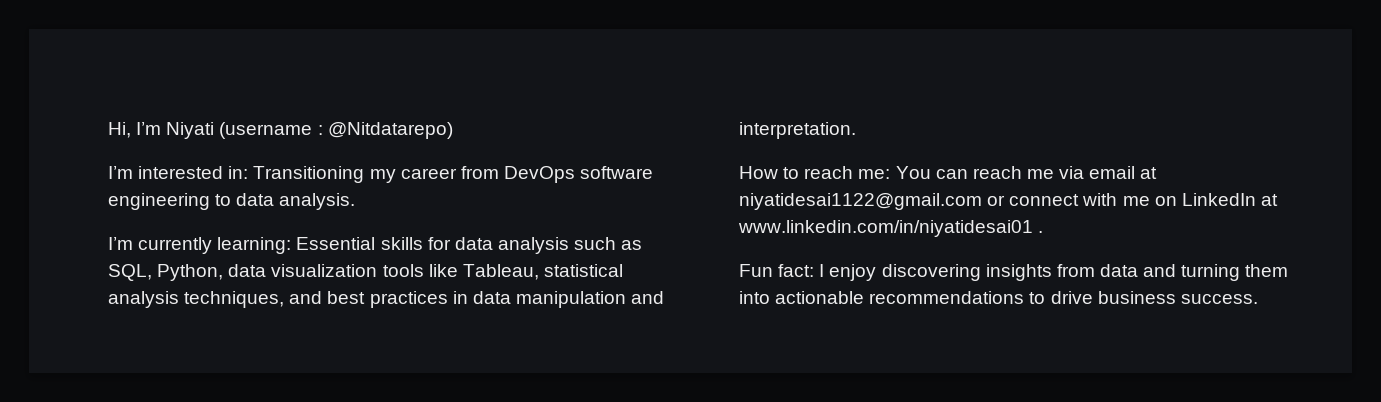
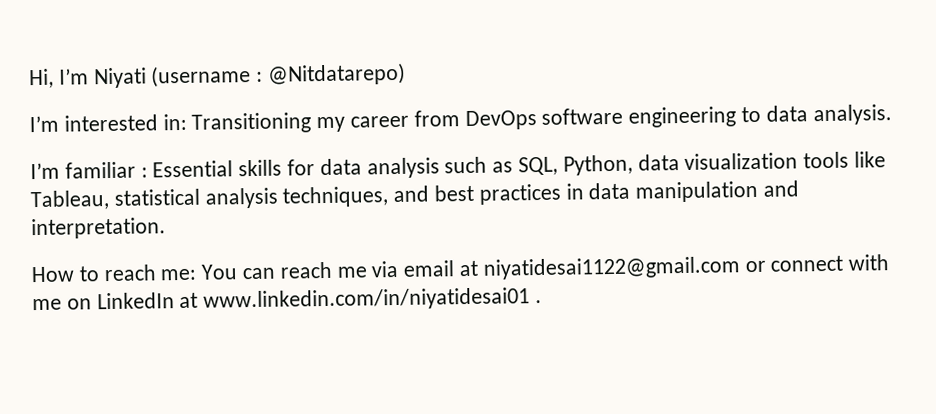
- I’m currently learning: Essential skills for data analysis such as SQL, Python, data visualization tools like Tableau, statistical analysis techniques, and best practices in data manipulation and interpretation.
+ I’m familiar : Essential skills for data analysis such as SQL, Python, data visualization tools like Tableau, statistical analysis techniques, and best practices in data manipulation and interpretation.
- Fun fact: I enjoy discovering insights from data and turning them into actionable recommendations to drive business success.

